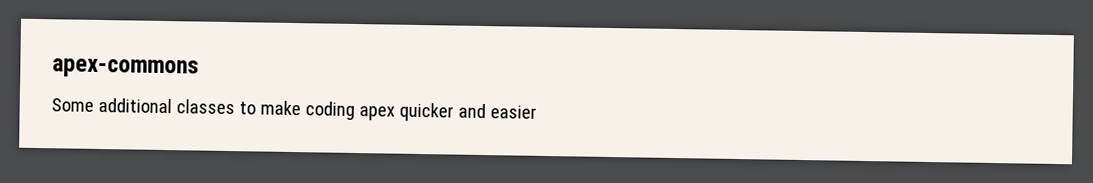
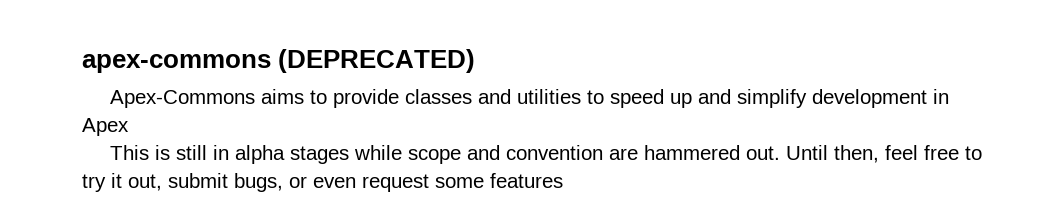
- apex-commons
- Some additional classes to make coding apex quicker and easier
+ apex-commons (DEPRECATED)
+ Apex-Commons aims to provide classes and utilities to speed up and simplify development in Apex
+ This is still in alpha stages while scope and convention are hammered out. Until then, feel free to try it out, submit bugs, or even request some features

